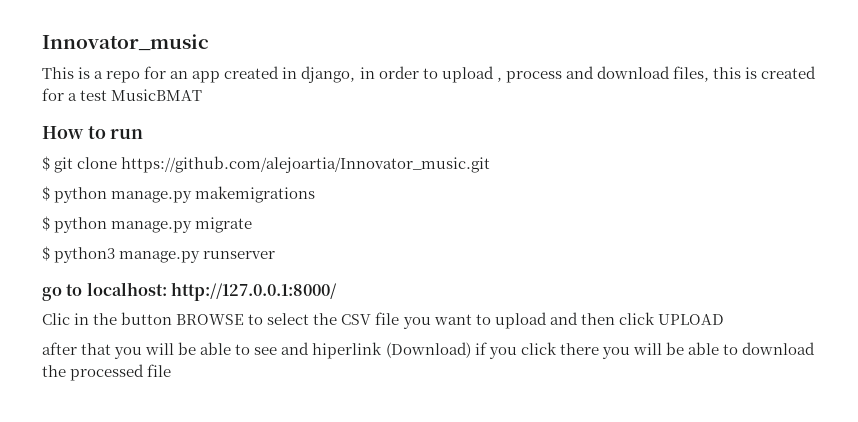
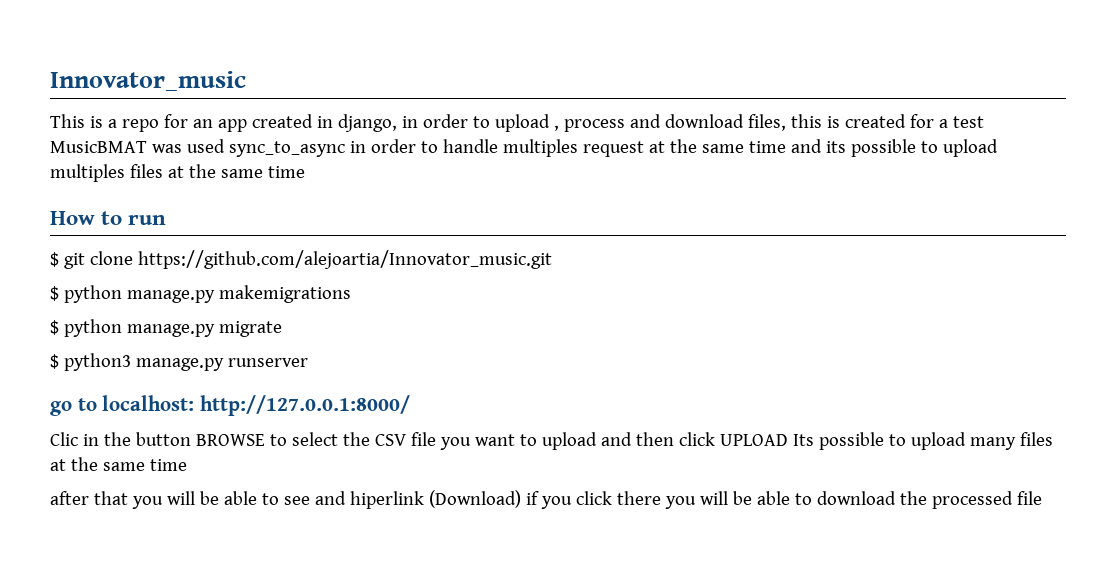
- This is a repo for an app created in django, in order to upload , process and download files, this is created for a test MusicBMAT
+ This is a repo for an app created in django, in order to upload , process and download files, this is created for a test MusicBMAT was used sync_to_async in order to handle multiples request at the same time and its possible to upload multiples files at the same time
- Clic in the button BROWSE to select the CSV file you want to upload and then click UPLOAD
+ Clic in the button BROWSE to select the CSV file you want to upload and then click UPLOAD Its possible to upload many files at the same time

